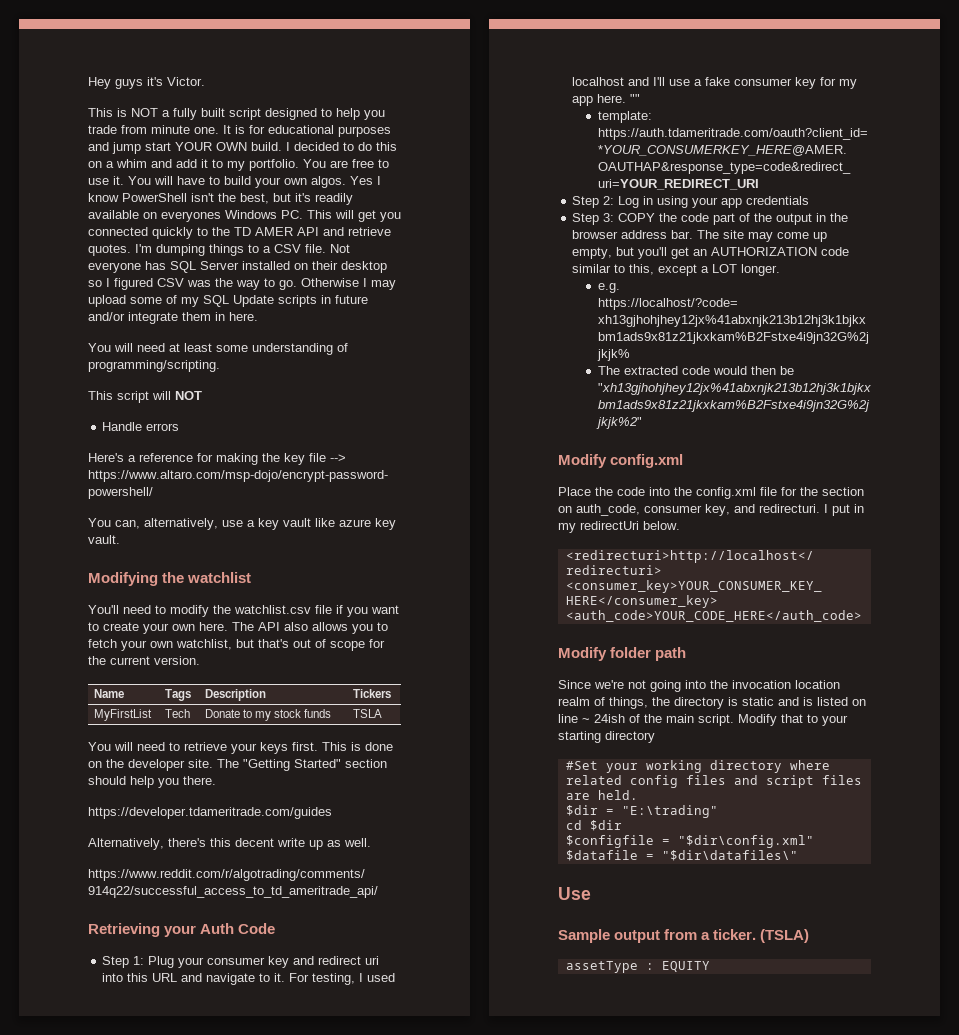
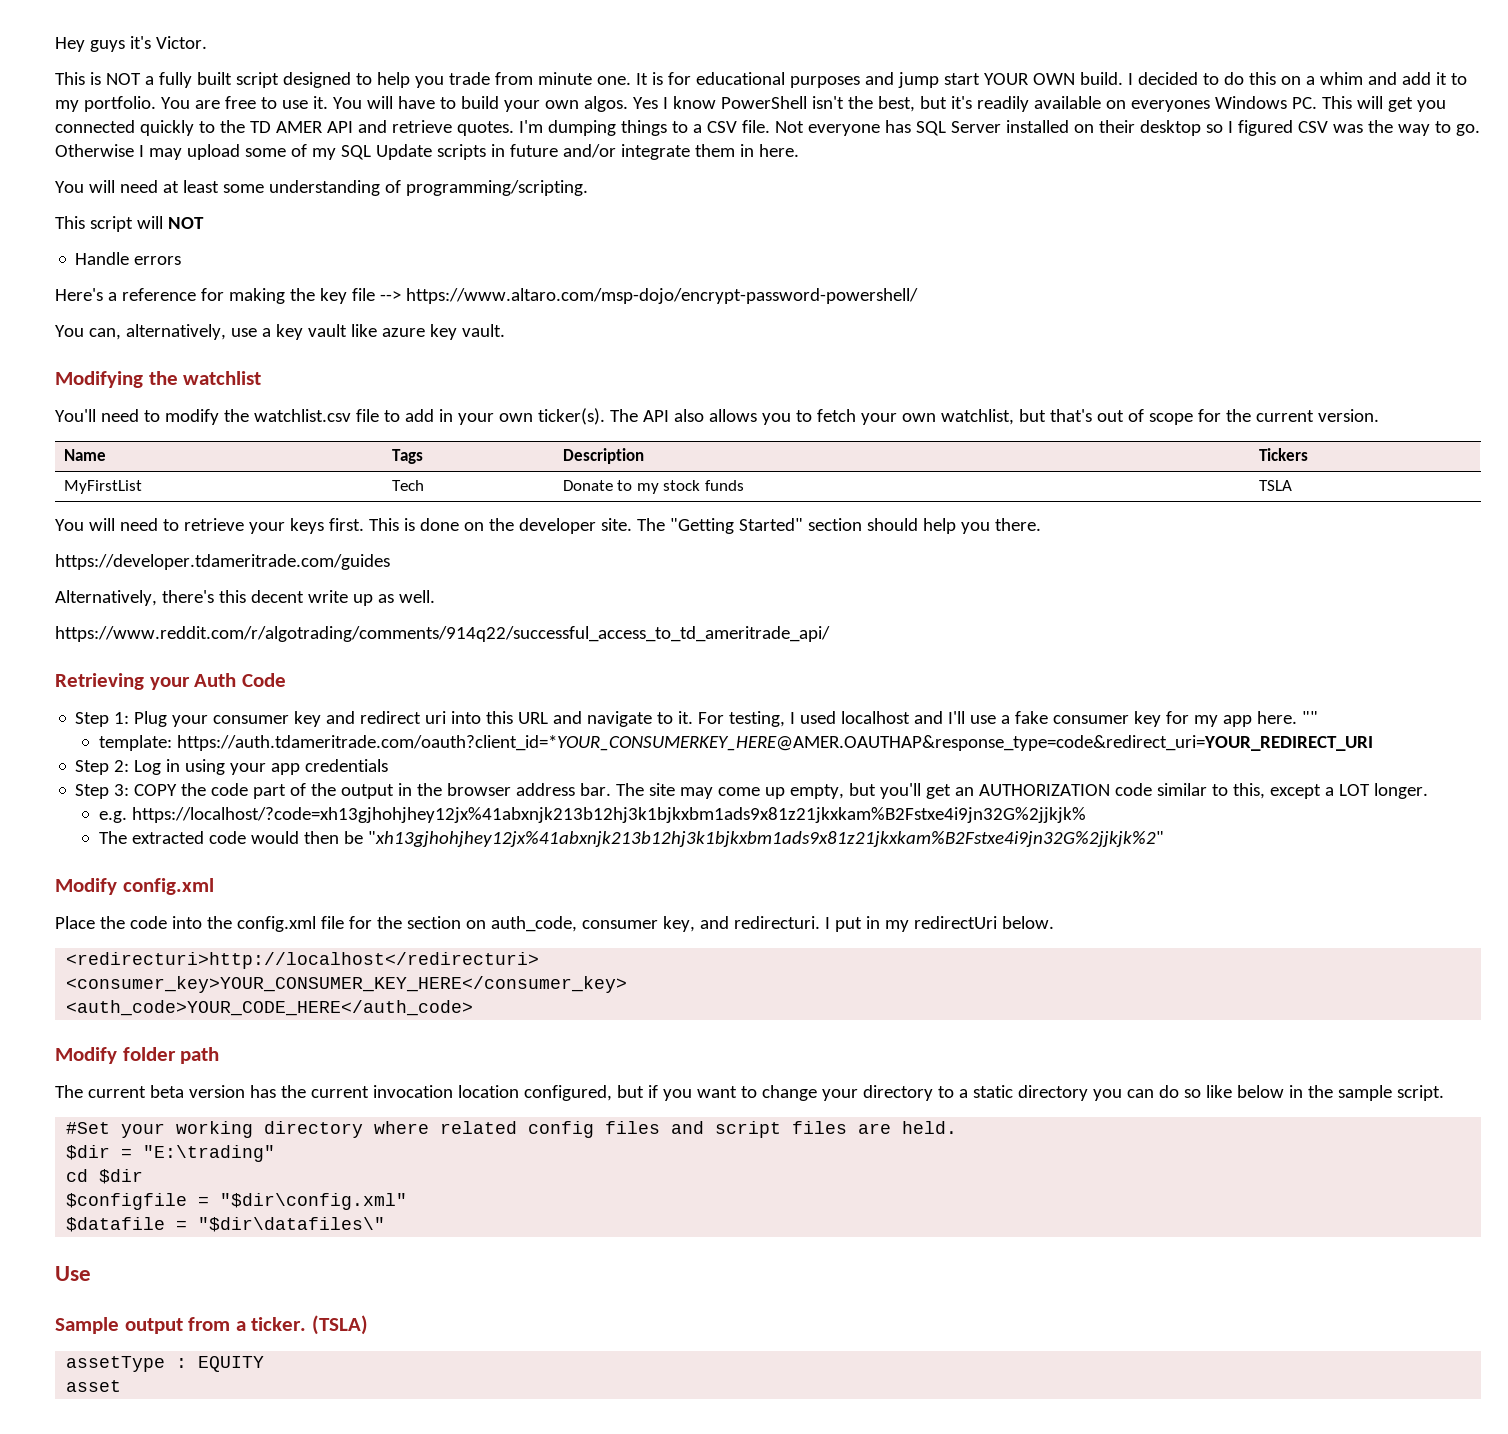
- You'll need to modify the watchlist.csv file if you want to create your own here.
+ You'll need to modify the watchlist.csv file to add in your own ticker(s).
- Since we're not going into the invocation location realm of things, the directory is static and is listed on line ~ 24ish of the main script. Modify that to your starting directory
+ The current beta version has the current invocation location configured, but if you want to change your directory to a static directory you can do so like below in the sample script.
+ asset

